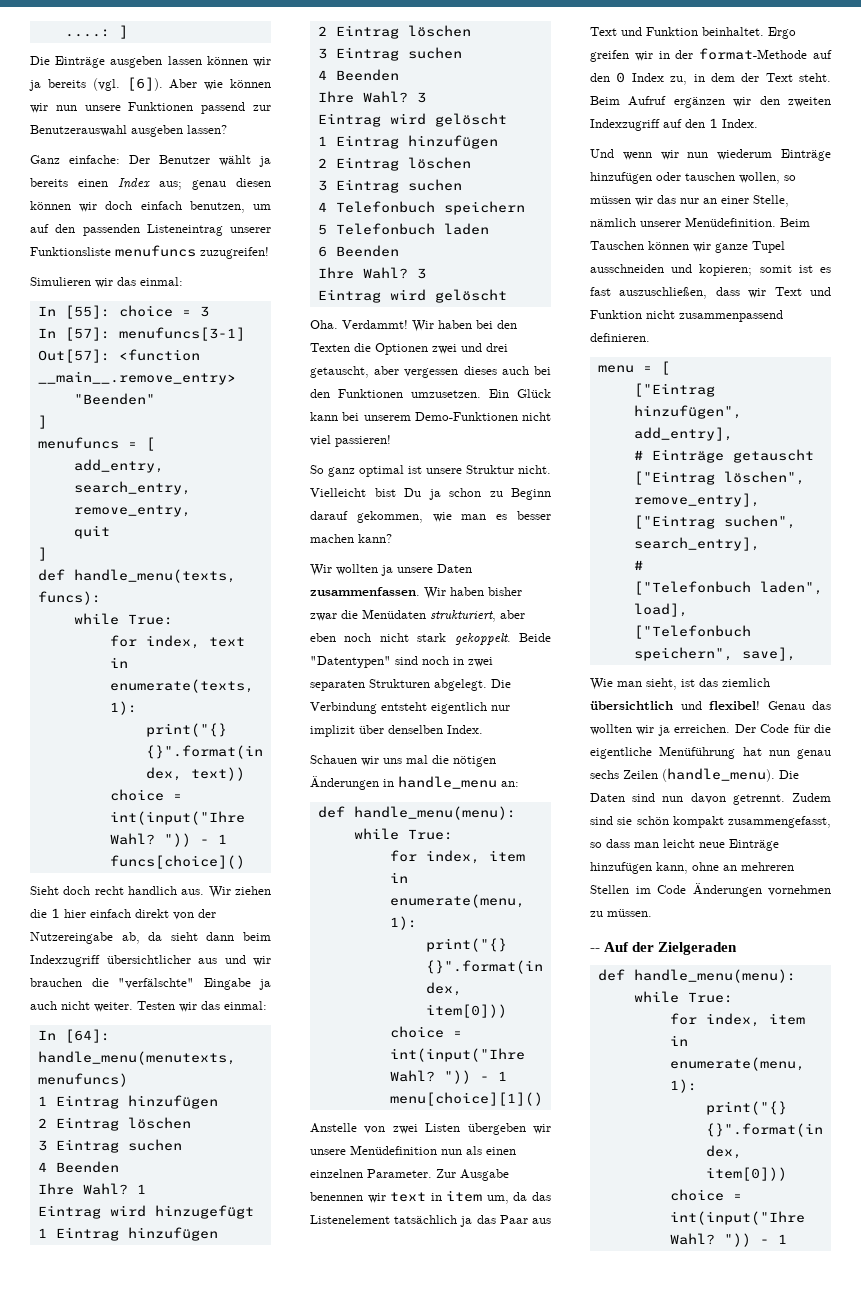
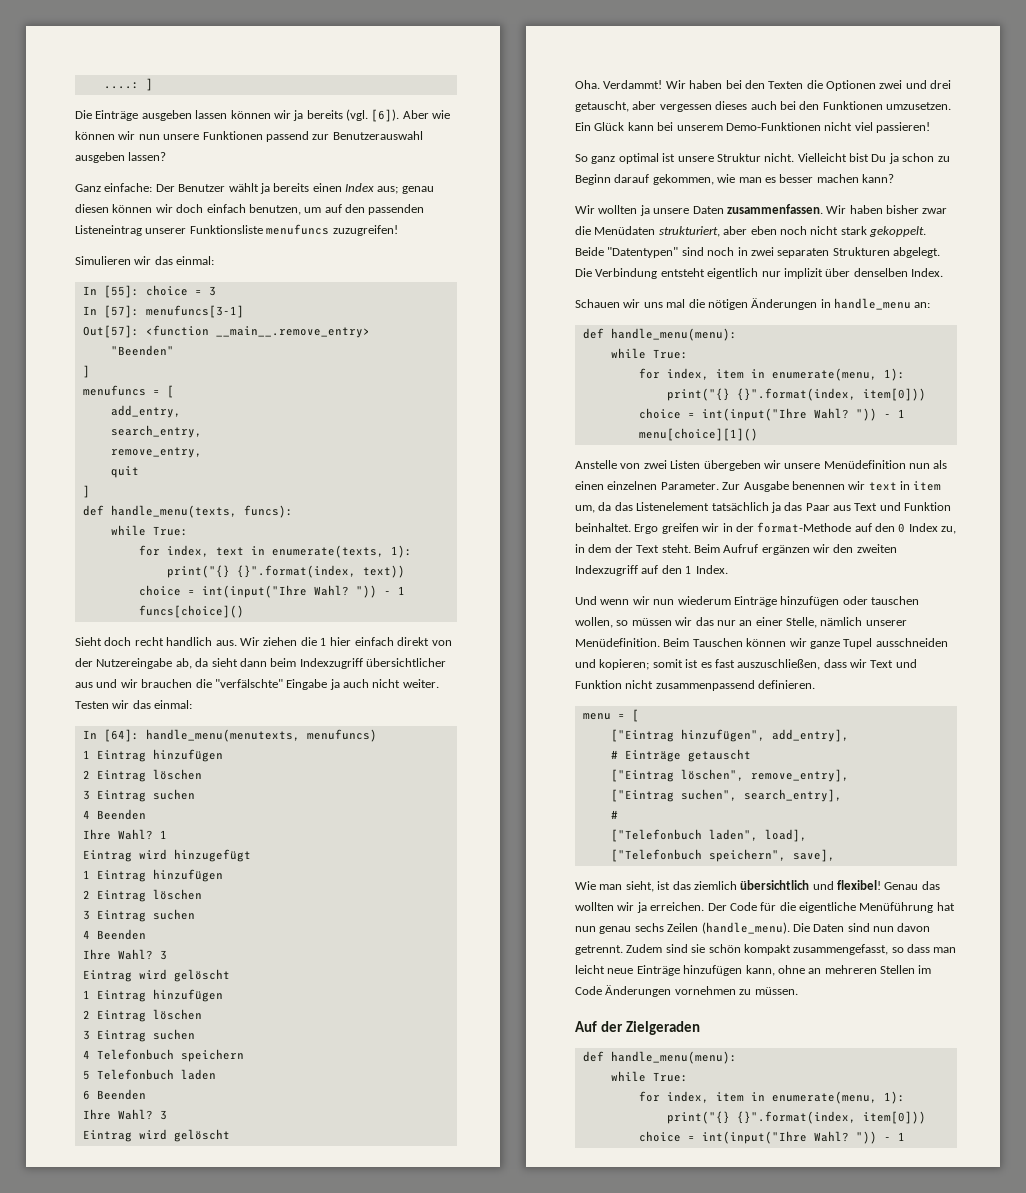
- -- Auf der Zielgeraden
+ Auf der Zielgeraden

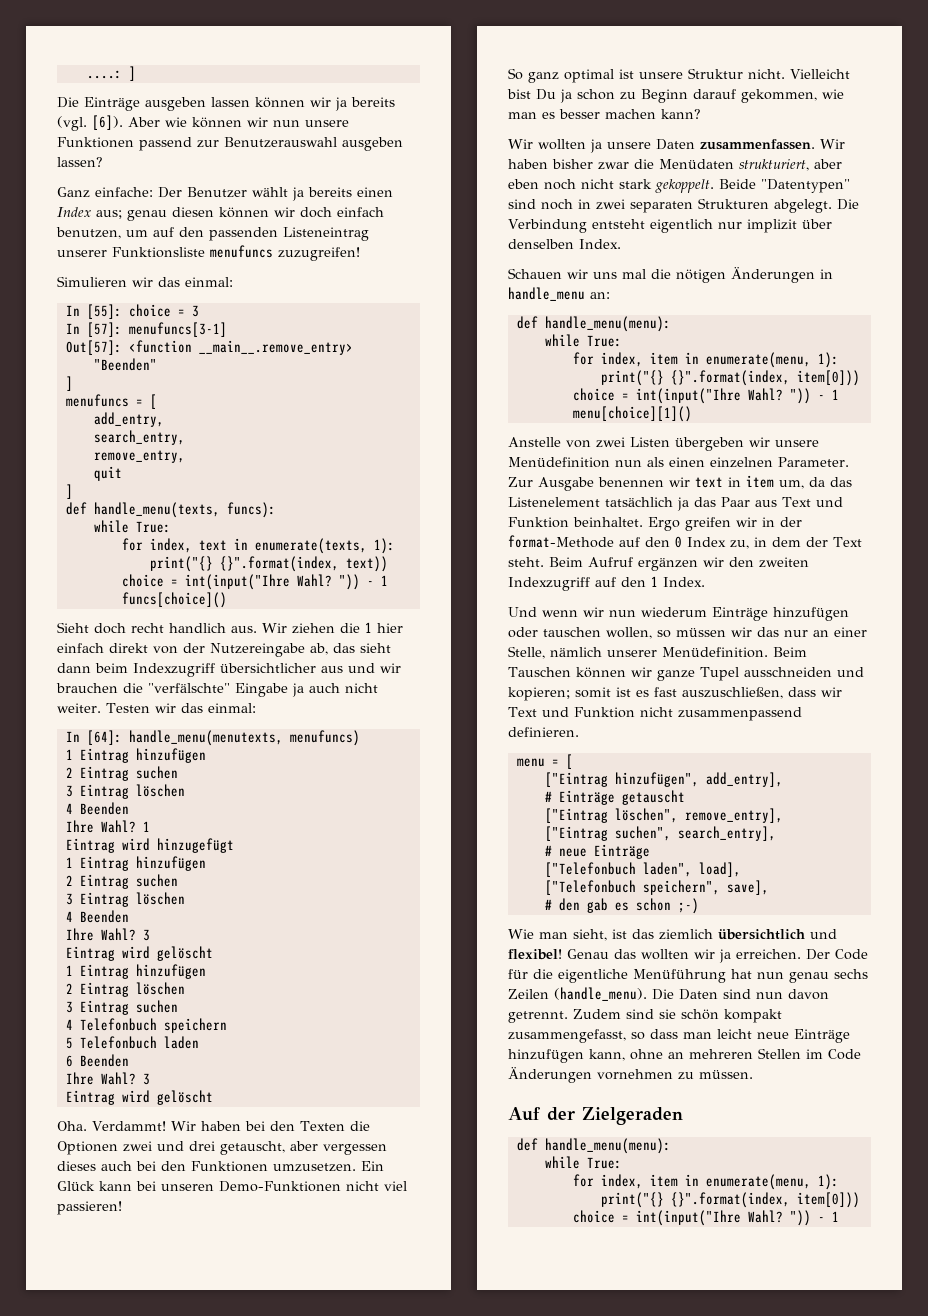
- Wir ziehen die 1 hier einfach direkt von der Nutzereingabe ab, da sieht dann beim Indexzugriff übersichtlicher aus und wir brauchen die "verfälschte" Eingabe ja auch nicht weiter.
+ Wir ziehen die 1 hier einfach direkt von der Nutzereingabe ab, das sieht dann beim Indexzugriff übersichtlicher aus und wir brauchen die "verfälschte" Eingabe ja auch nicht weiter.
  In [64]: handle_menu(menutexts, menufuncs)
  1 Eintrag hinzufügen
- 2 Eintrag löschen
- 3 Eintrag suchen
+ 2 Eintrag suchen
+ 3 Eintrag löschen
  Eintrag wird hinzugefügt
  1 Eintrag hinzufügen
- 2 Eintrag löschen
- 3 Eintrag suchen
+ 2 Eintrag suchen
+ 3 Eintrag löschen
- Ein Glück kann bei unserem Demo-Funktionen nicht viel passieren!
+ Ein Glück kann bei unseren Demo-Funktionen nicht viel passieren!
  ["Eintrag suchen", search_entry],
- #
+ # neue Einträge
+ # den gab es schon ;-)

